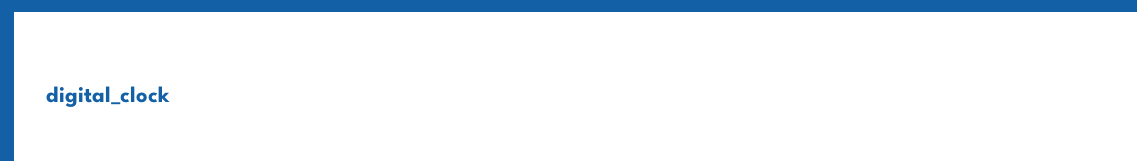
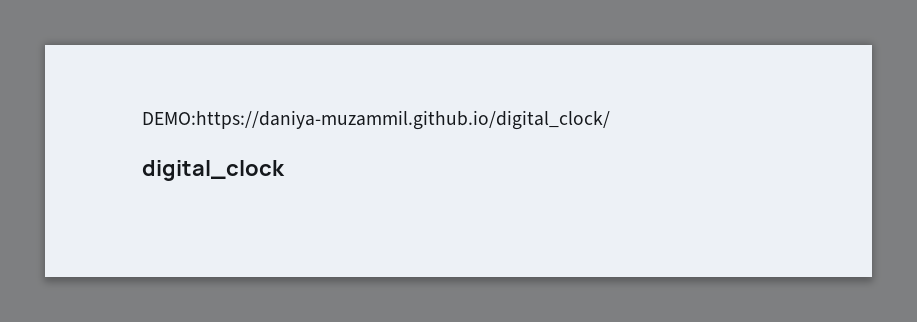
+ DEMO:https://daniya-muzammil.github.io/digital_clock/

